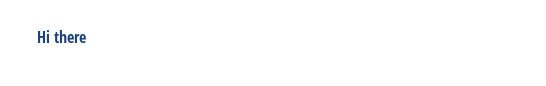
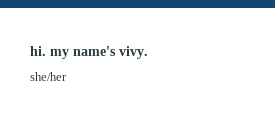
- Hi there
+ hi. my name's vivy.
+ she/her

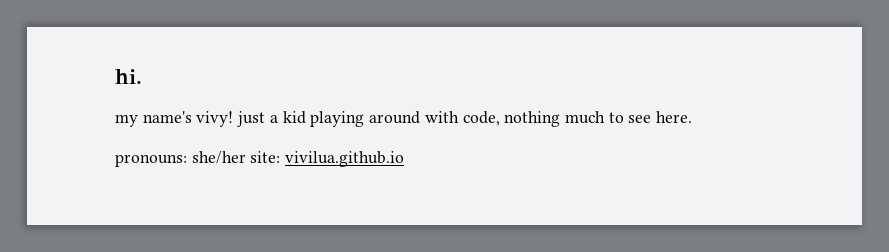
- hi. my name's vivy.
- she/her
+ hi.
+ my name's vivy! just a kid playing around with code, nothing much to see here.
+ pronouns: she/her site: vivilua.github.io

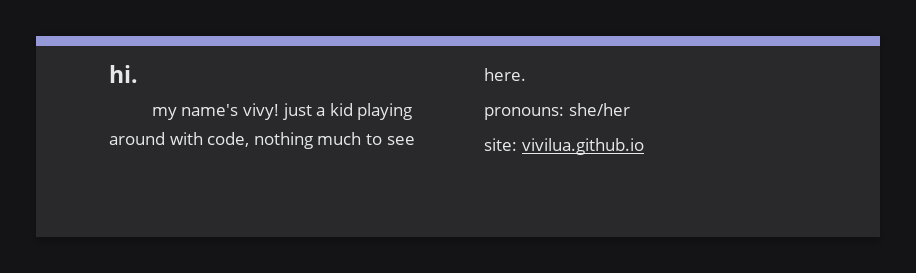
- pronouns: she/her site: vivilua.github.io
+ pronouns: she/her
+ site: vivilua.github.io

